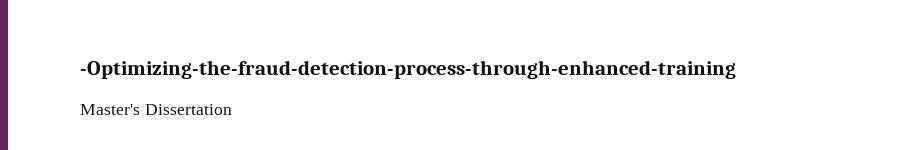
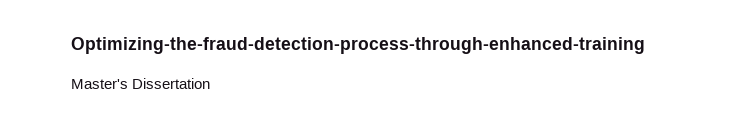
- -Optimizing-the-fraud-detection-process-through-enhanced-training
+ Optimizing-the-fraud-detection-process-through-enhanced-training

